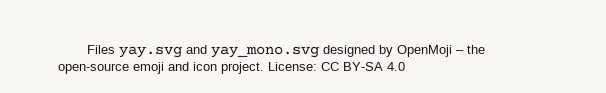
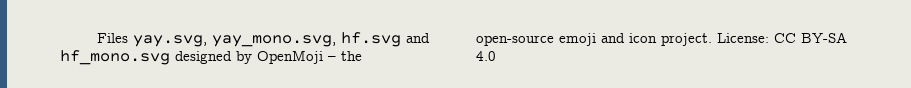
- Files yay.svg and yay_mono.svg designed by OpenMoji – the open-source emoji and icon project.
+ Files yay.svg, yay_mono.svg, hf.svg and hf_mono.svg designed by OpenMoji – the open-source emoji and icon project.

